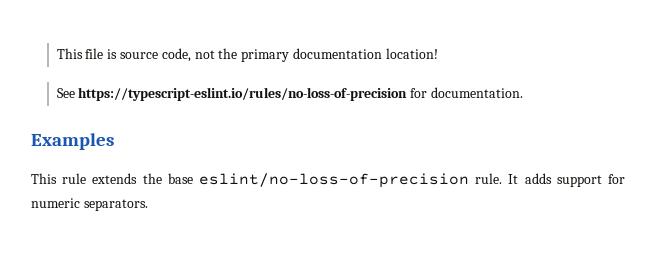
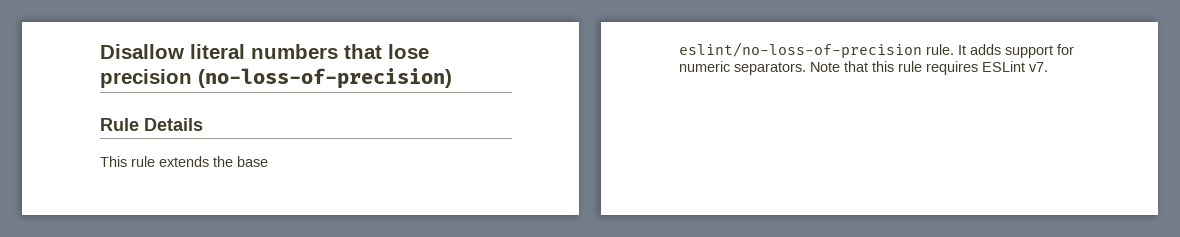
- This file is source code, not the primary documentation location!
- See https://typescript-eslint.io/rules/no-loss-of-precision for documentation.
- Examples
+ Disallow literal numbers that lose precision (no-loss-of-precision)
+ Rule Details
+ Note that this rule requires ESLint v7.

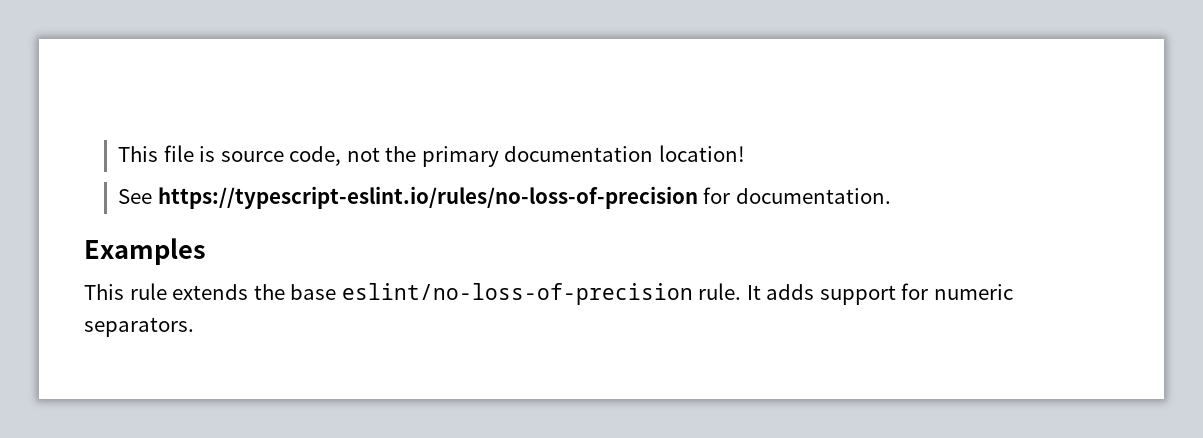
- Disallow literal numbers that lose precision (no-loss-of-precision)
- Rule Details
+ This file is source code, not the primary documentation location!
+ See https://typescript-eslint.io/rules/no-loss-of-precision for documentation.
+ Examples
- Note that this rule requires ESLint v7.

